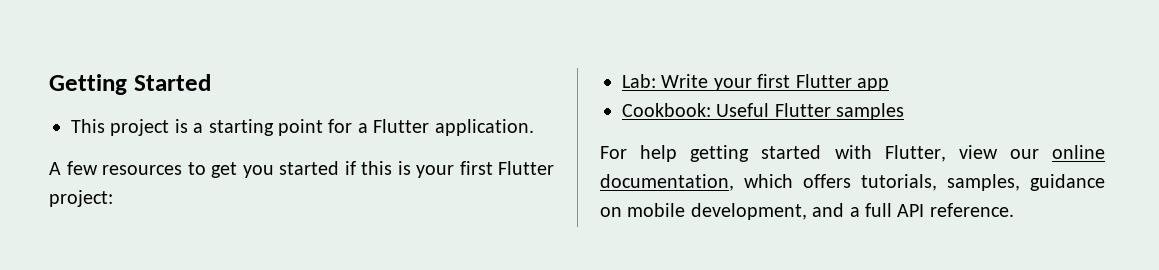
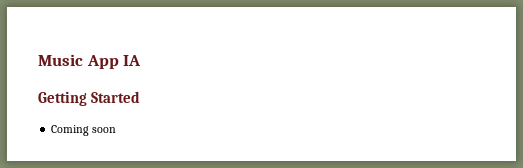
+ Music App IA
- This project is a starting point for a Flutter application.
- A few resources to get you started if this is your first Flutter project:
- Lab: Write your first Flutter app
- Cookbook: Useful Flutter samples
- For help getting started with Flutter, view our online documentation, which offers tutorials, samples, guidance on mobile development, and a full API reference.
+ Coming soon

